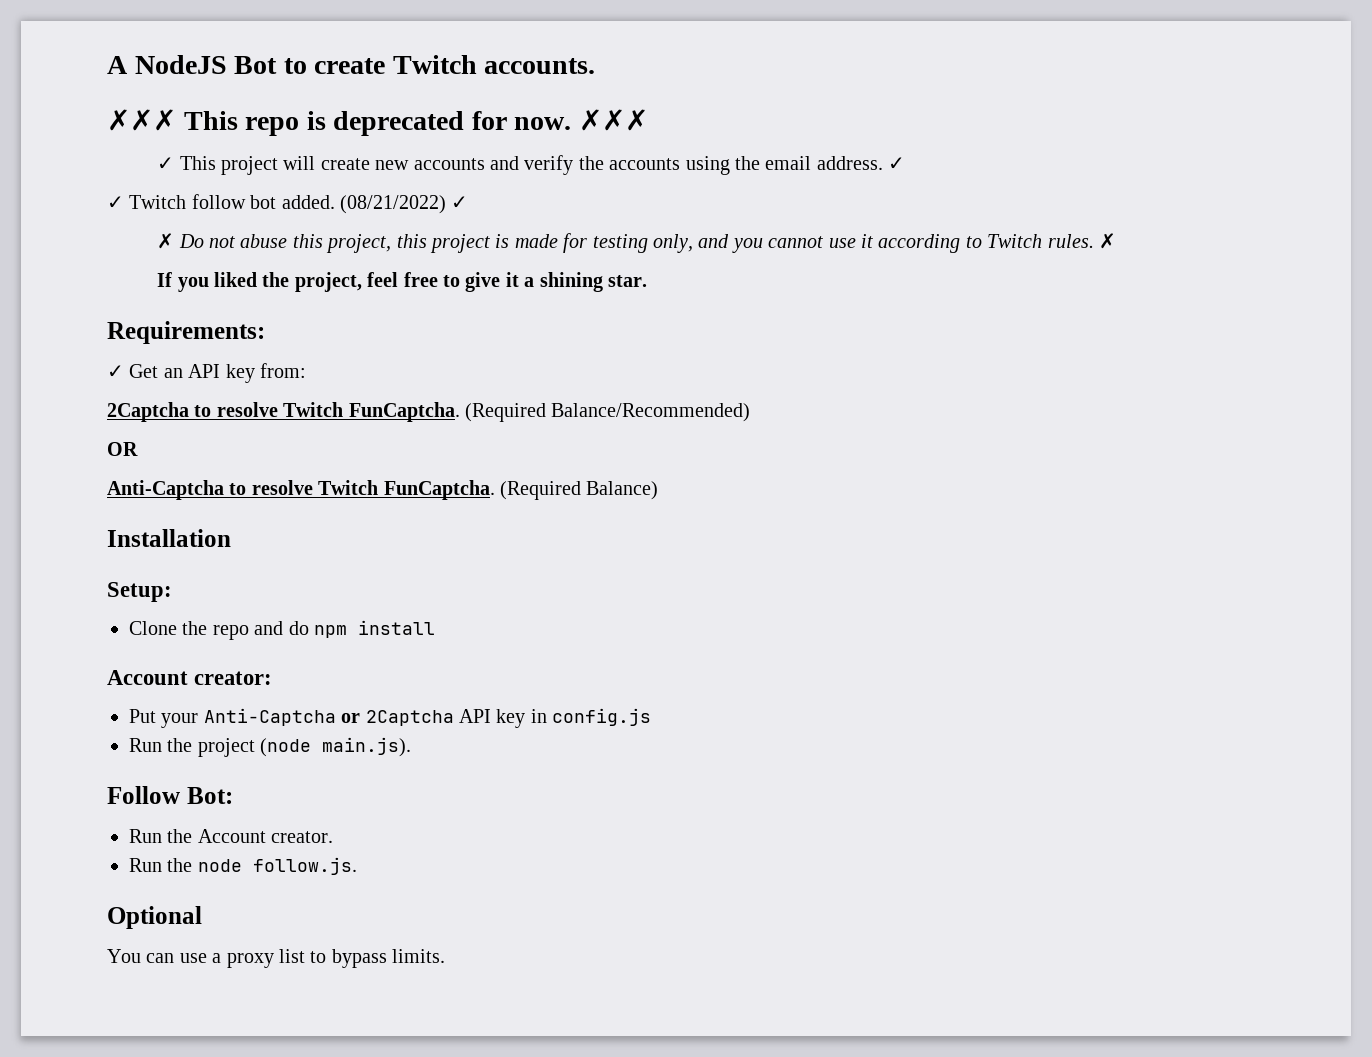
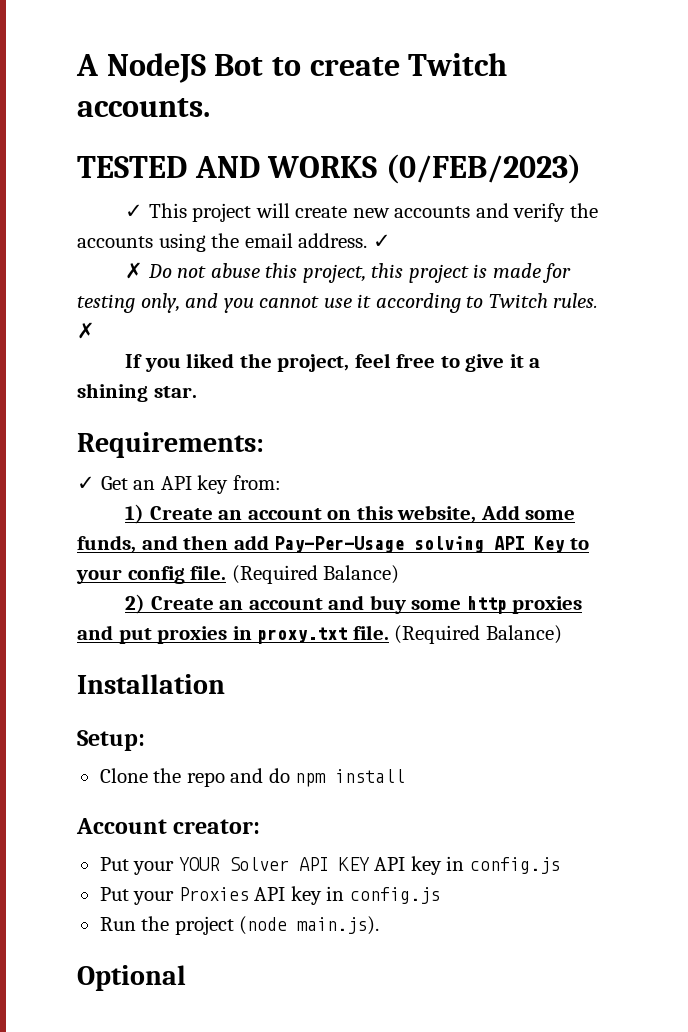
- ✗✗✗ This repo is deprecated for now. ✗✗✗
+ TESTED AND WORKS (0/FEB/2023)
- ✓ Twitch follow bot added. (08/21/2022) ✓
- 2Captcha to resolve Twitch FunCaptcha. (Required Balance/Recommended)
- OR
- Anti-Captcha to resolve Twitch FunCaptcha.
+ 1) Create an account on this website, Add some funds, and then add Pay-Per-Usage solving API Key to your config file. (Required Balance)
+ 2) Create an account and buy some http proxies and put proxies in proxy.txt file.
- Put your Anti-Captcha or 2Captcha API key in config.js
+ Put your YOUR Solver API KEY API key in config.js
+ Put your Proxies API key in config.js
- Follow Bot:
- Run the Account creator.
- Run the node follow.js.
  Optional
- You can use a proxy list to bypass limits.

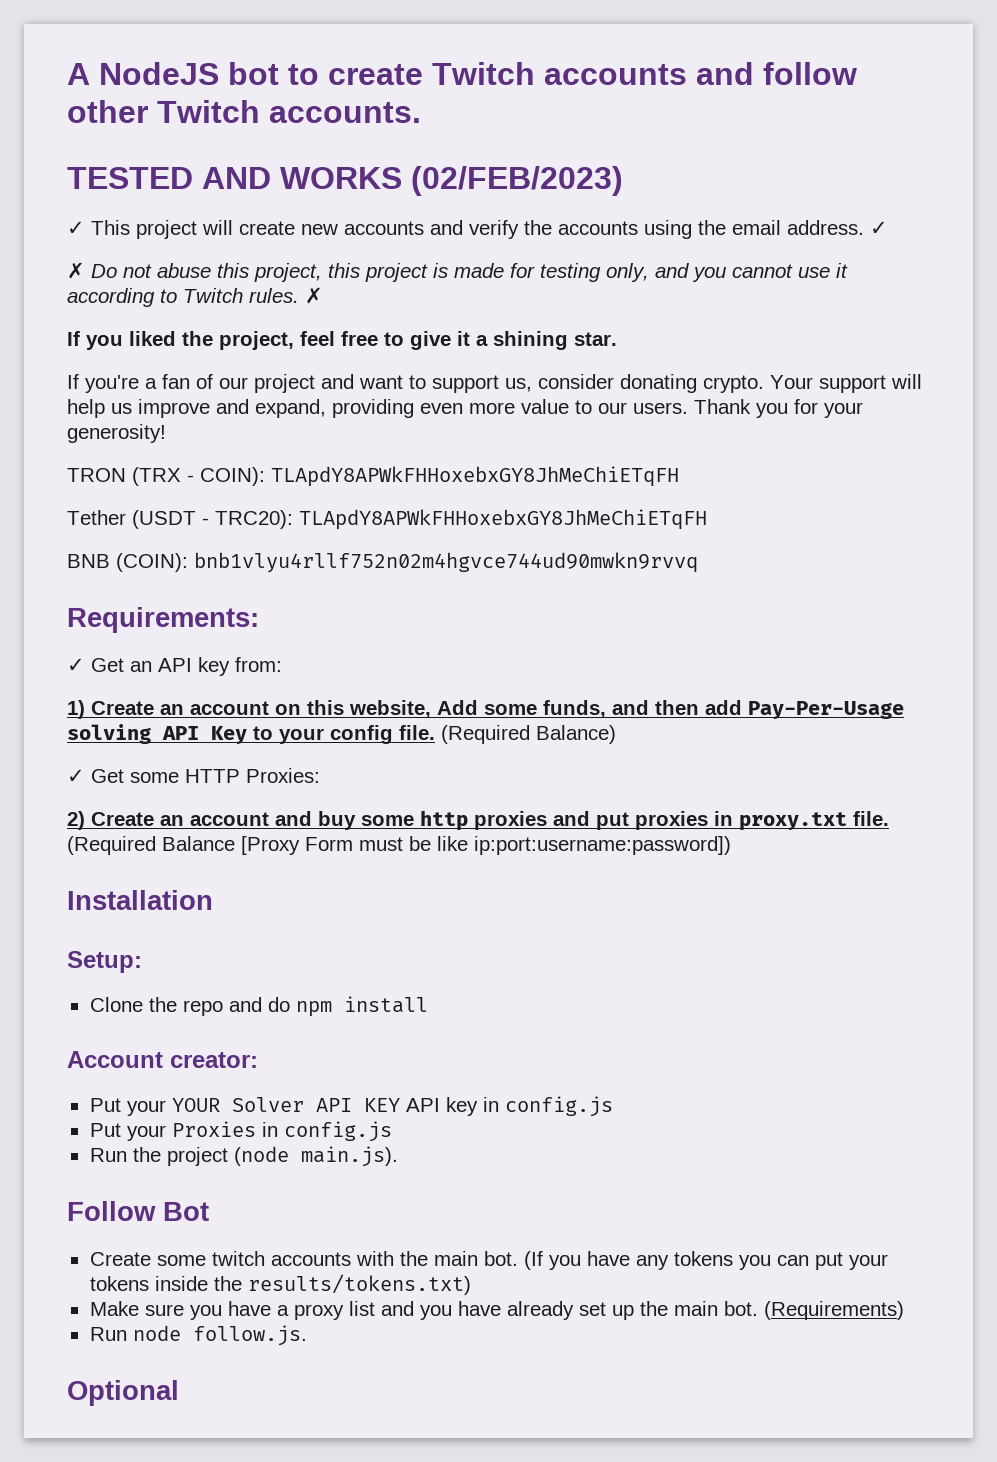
- A NodeJS Bot to create Twitch accounts.
+ A NodeJS bot to create Twitch accounts and follow other Twitch accounts.
- TESTED AND WORKS (0/FEB/2023)
+ TESTED AND WORKS (02/FEB/2023)
+ If you're a fan of our project and want to support us, consider donating crypto. Your support will help us improve and expand, providing even more value to our users. Thank you for your generosity!
+ TRON (TRX - COIN): TLApdY8APWkFHHoxebxGY8JhMeChiETqFH
+ Tether (USDT - TRC20): TLApdY8APWkFHHoxebxGY8JhMeChiETqFH
+ BNB (COIN): bnb1vlyu4rllf752n02m4hgvce744ud90mwkn9rvvq
+ ✓ Get some HTTP Proxies:
- 2) Create an account and buy some http proxies and put proxies in proxy.txt file. (Required Balance)
+ 2) Create an account and buy some http proxies and put proxies in proxy.txt file. (Required Balance [Proxy Form must be like ip:port:username:password])
- Put your Proxies API key in config.js
+ Put your Proxies in config.js
+ Follow Bot
+ Create some twitch accounts with the main bot. (If you have any tokens you can put your tokens inside the results/tokens.txt)
+ Make sure you have a proxy list and you have already set up the main bot. (Requirements)
+ Run node follow.js.

